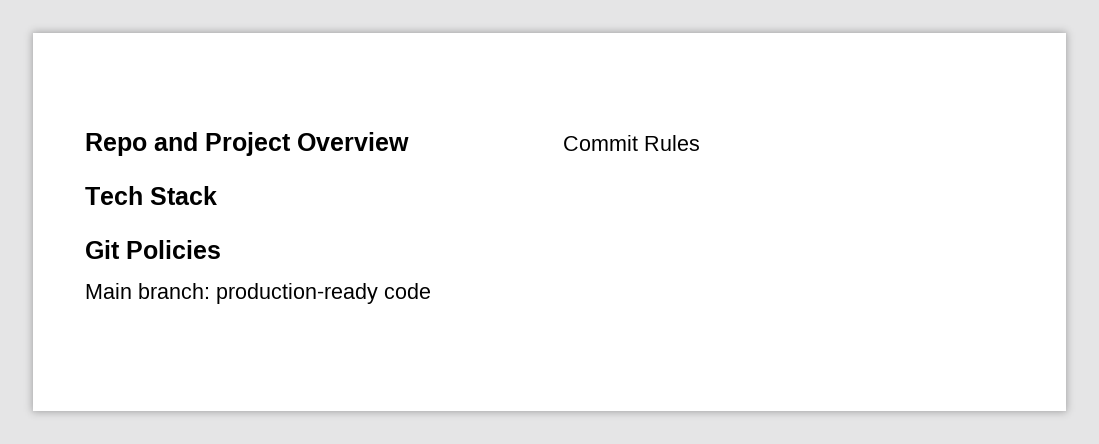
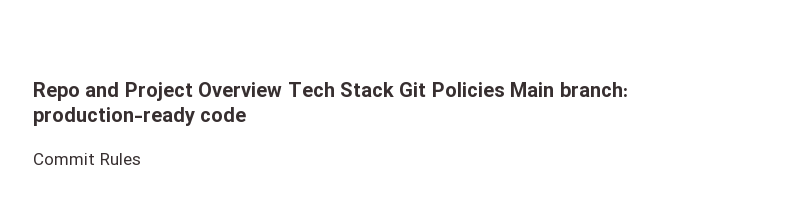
- Repo and Project Overview
- Tech Stack
- Git Policies
- Main branch: production-ready code
+ Repo and Project Overview Tech Stack Git Policies Main branch: production-ready code

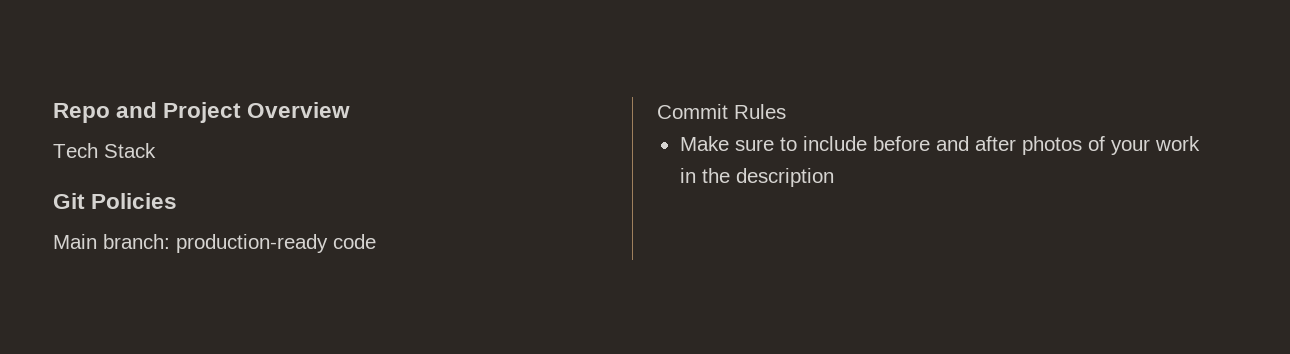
- Repo and Project Overview Tech Stack Git Policies Main branch: production-ready code
+ Repo and Project Overview
+ Tech Stack
+ Git Policies
+ Main branch: production-ready code
+ Make sure to include before and after photos of your work in the description

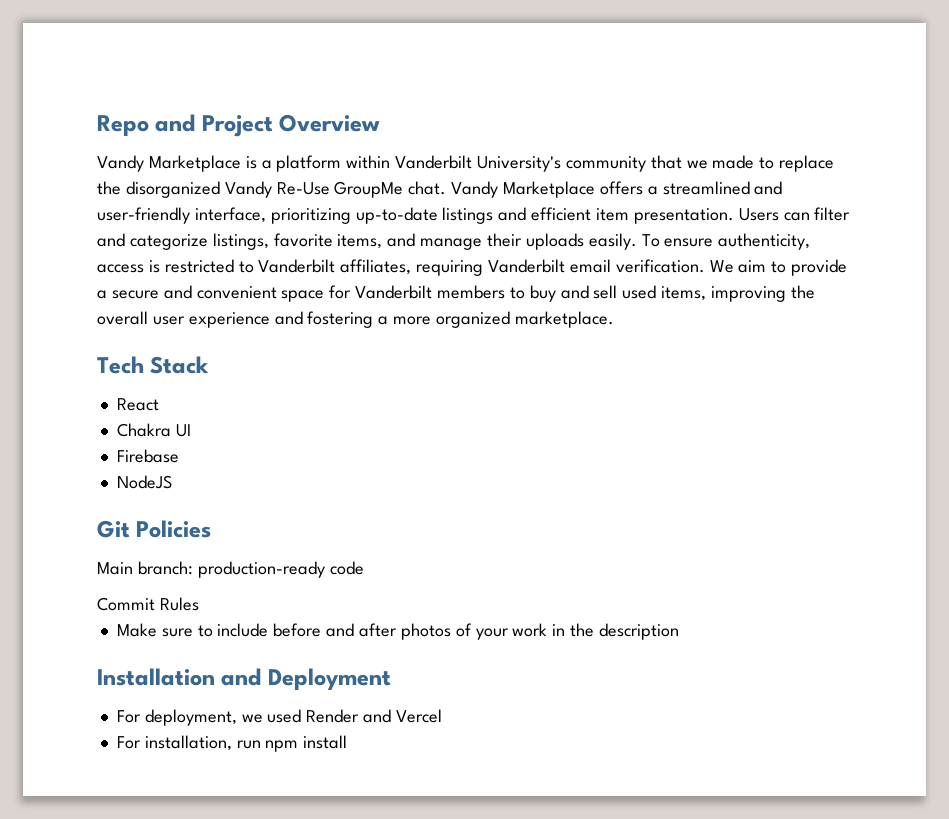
+ Vandy Marketplace is a platform within Vanderbilt University's community that we made to replace the disorganized Vandy Re-Use GroupMe chat. Vandy Marketplace offers a streamlined and user-friendly interface, prioritizing up-to-date listings and efficient item presentation. Users can filter and categorize listings, favorite items, and manage their uploads easily. To ensure authenticity, access is restricted to Vanderbilt affiliates, requiring Vanderbilt email verification. We aim to provide a secure and convenient space for Vanderbilt members to buy and sell used items, improving the overall user experience and fostering a more organized marketplace.
  Tech Stack
+ React
+ Chakra UI
+ Firebase
+ NodeJS
+ Installation and Deployment
+ For deployment, we used Render and Vercel
+ For installation, run npm install

